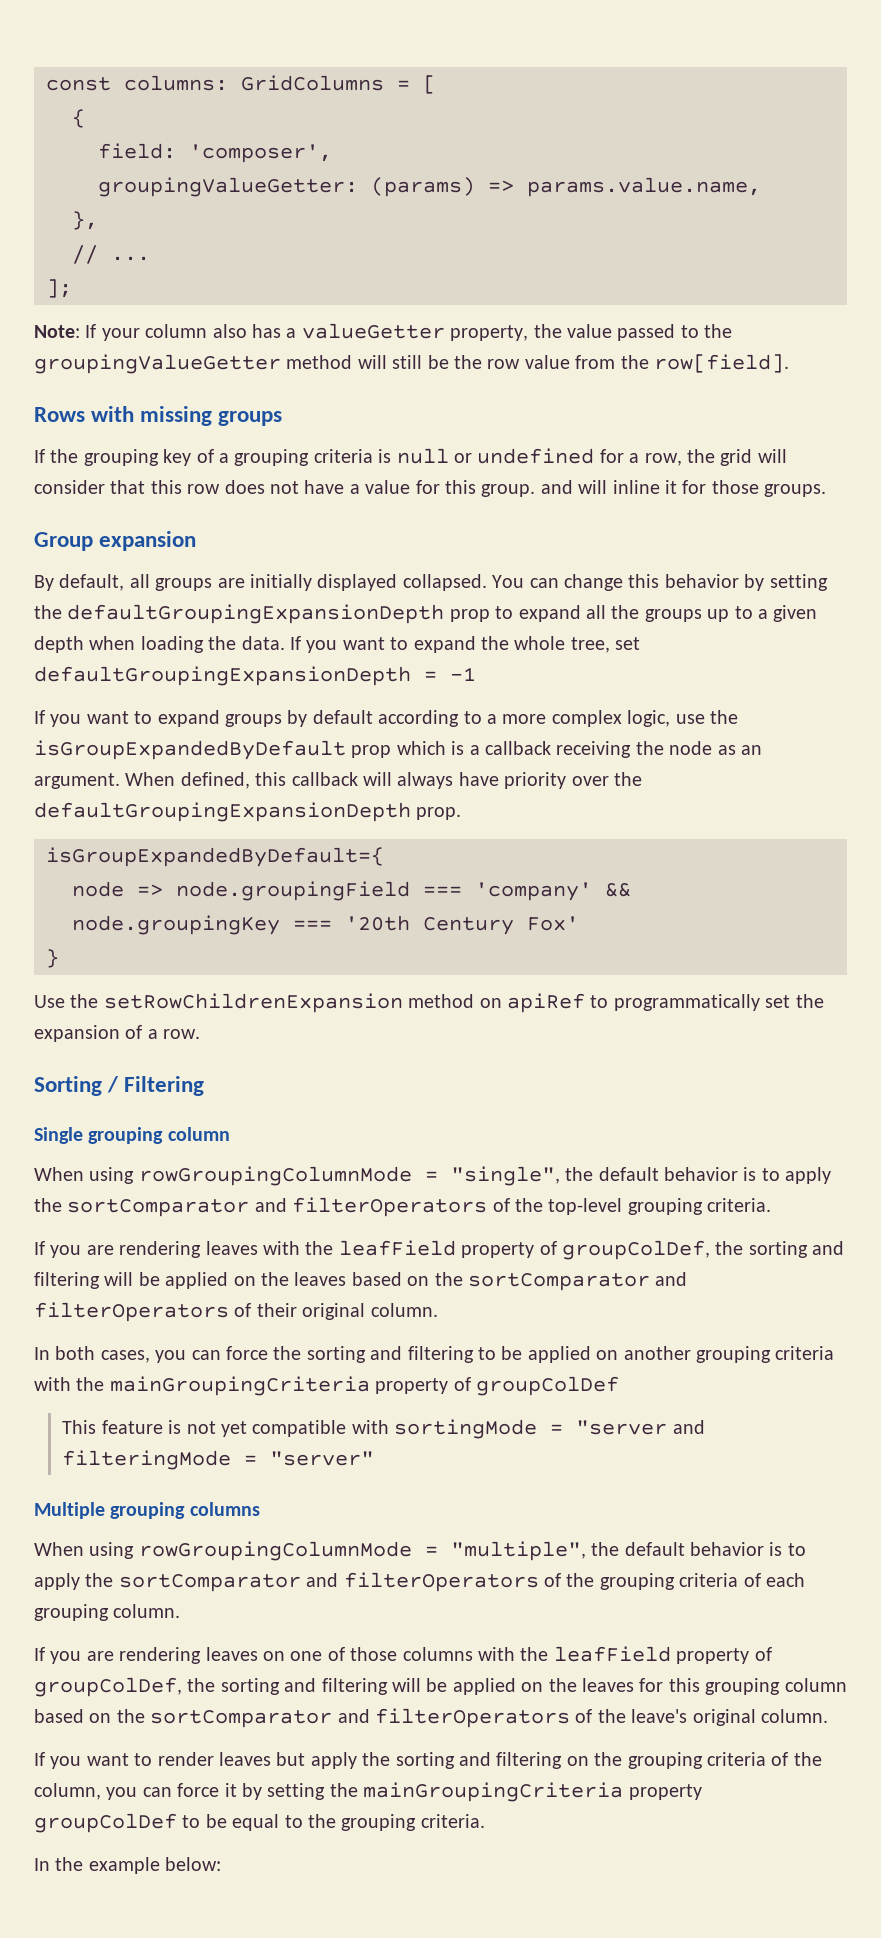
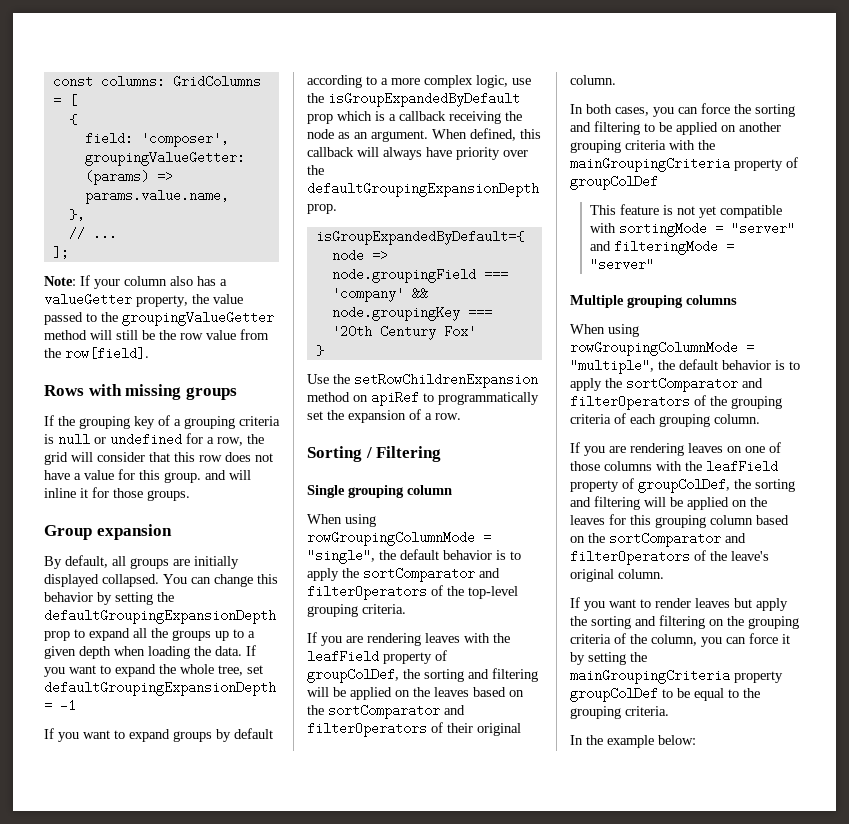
- This feature is not yet compatible with sortingMode = "server and filteringMode = "server"
+ This feature is not yet compatible with sortingMode = "server" and filteringMode = "server"

